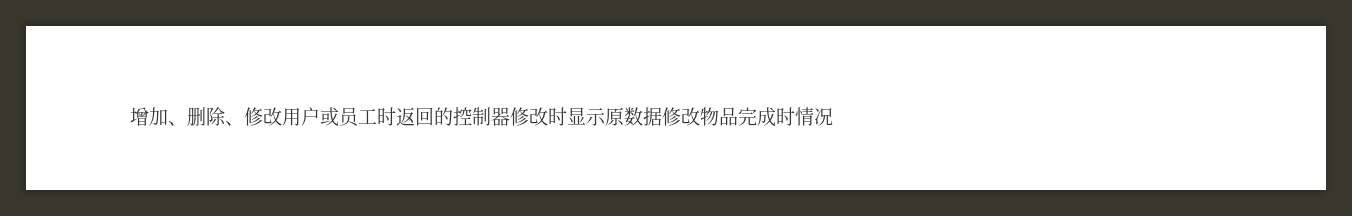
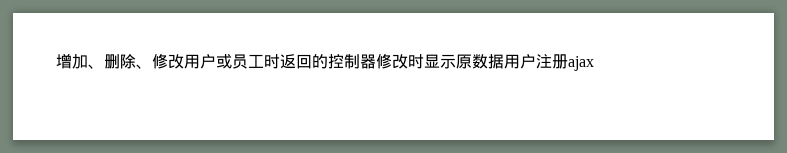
- 增加、删除、修改用户或员工时返回的控制器修改时显示原数据修改物品完成时情况
+ 增加、删除、修改用户或员工时返回的控制器修改时显示原数据用户注册ajax

